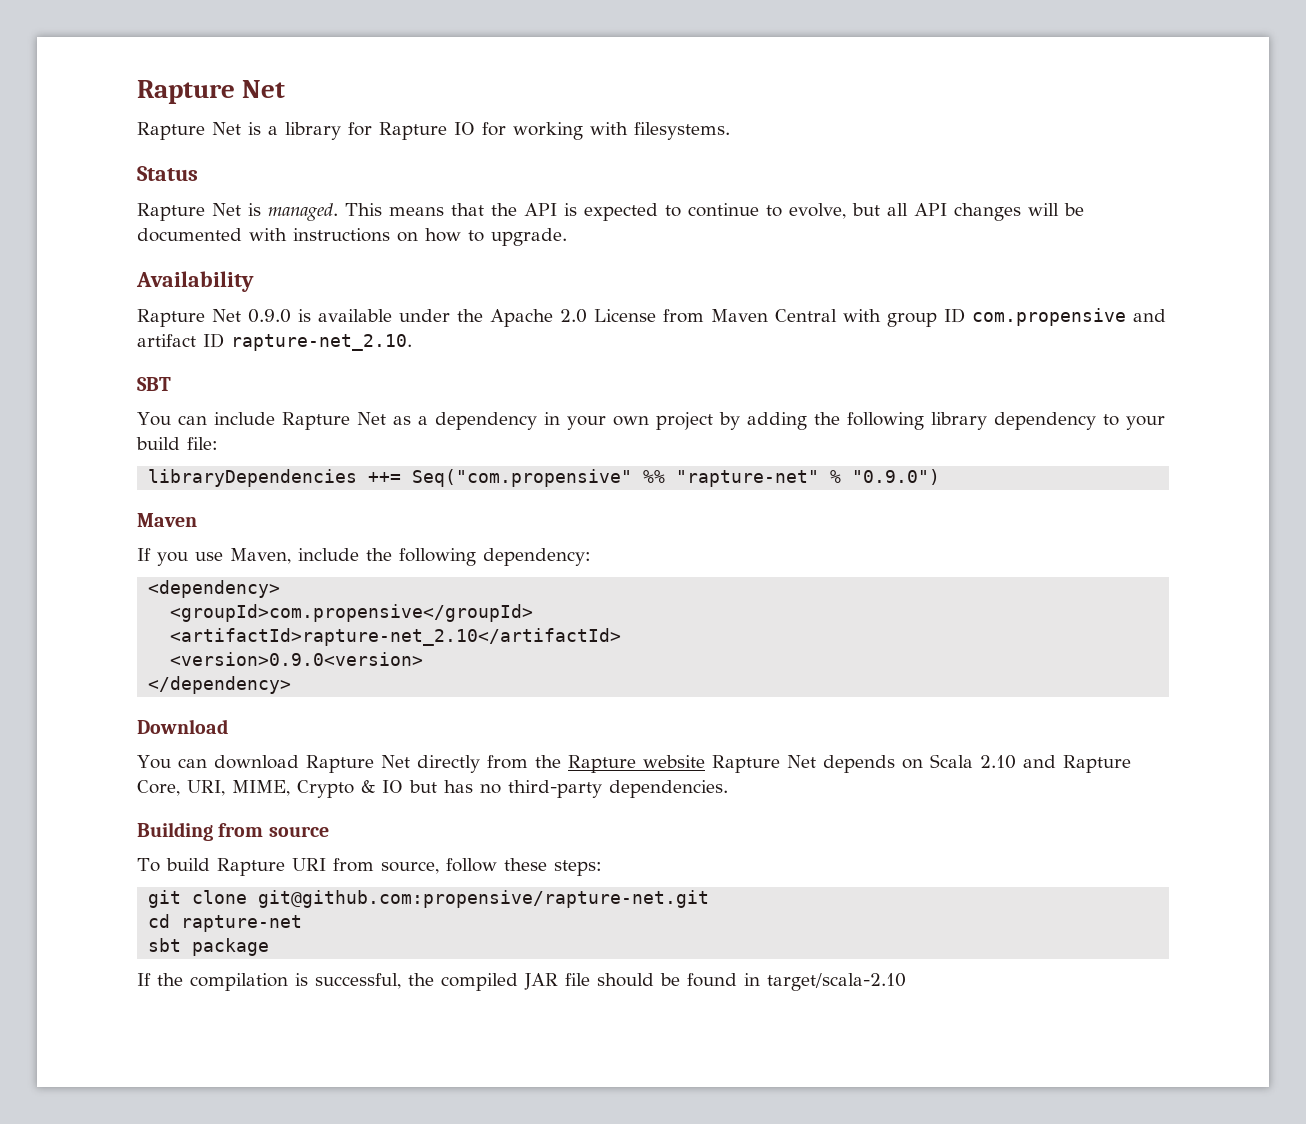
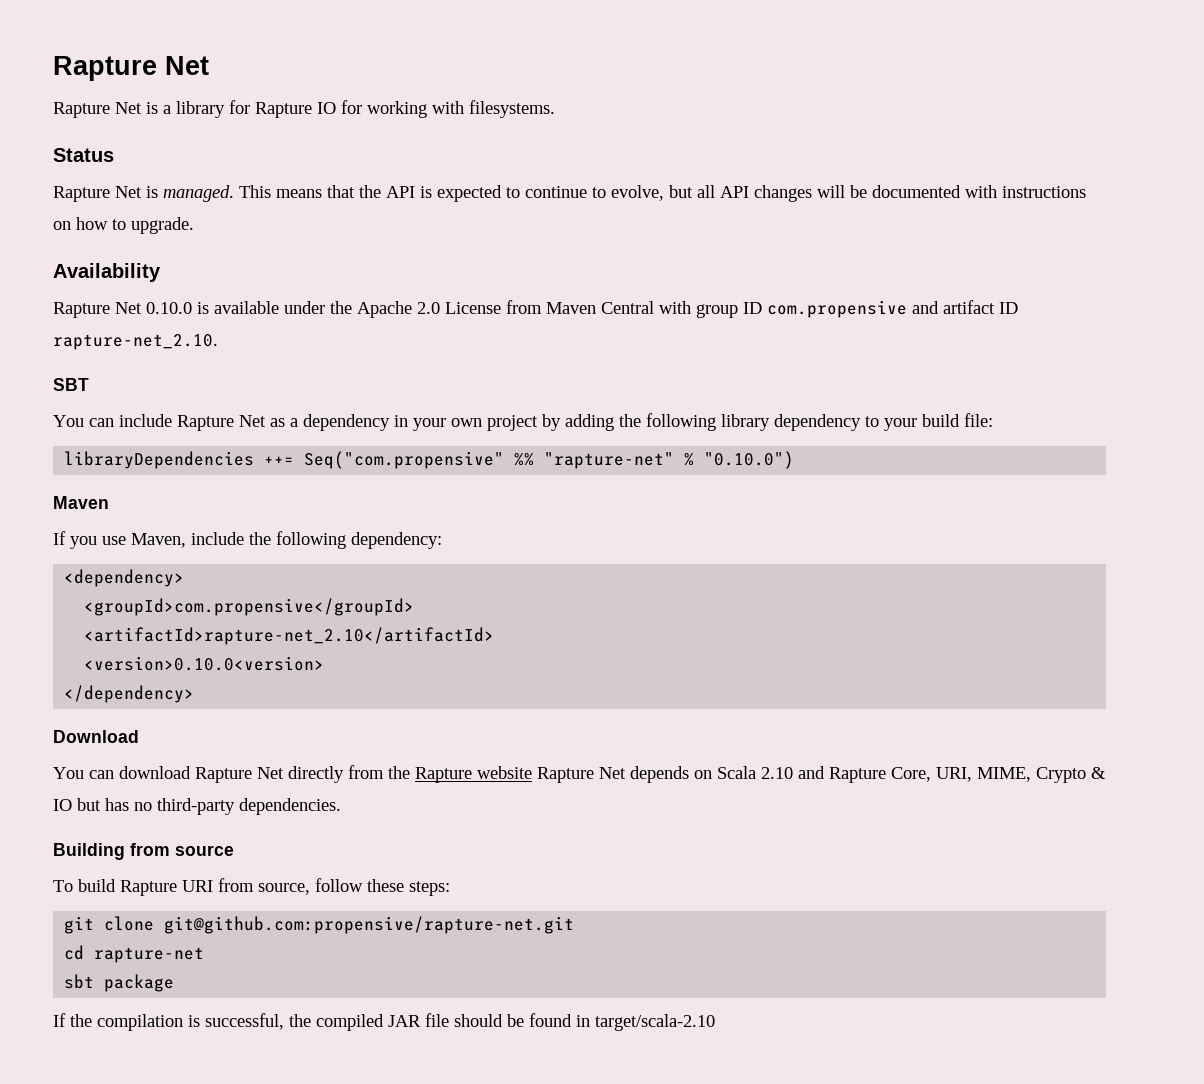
- Rapture Net 0.9.0 is available under the Apache 2.0 License from Maven Central with group ID com.propensive and artifact ID rapture-net_2.10.
+ Rapture Net 0.10.0 is available under the Apache 2.0 License from Maven Central with group ID com.propensive and artifact ID rapture-net_2.10.
- libraryDependencies ++= Seq("com.propensive" %% "rapture-net" % "0.9.0")
+ libraryDependencies ++= Seq("com.propensive" %% "rapture-net" % "0.10.0")
- <version>0.9.0<version>
+ <version>0.10.0<version>

